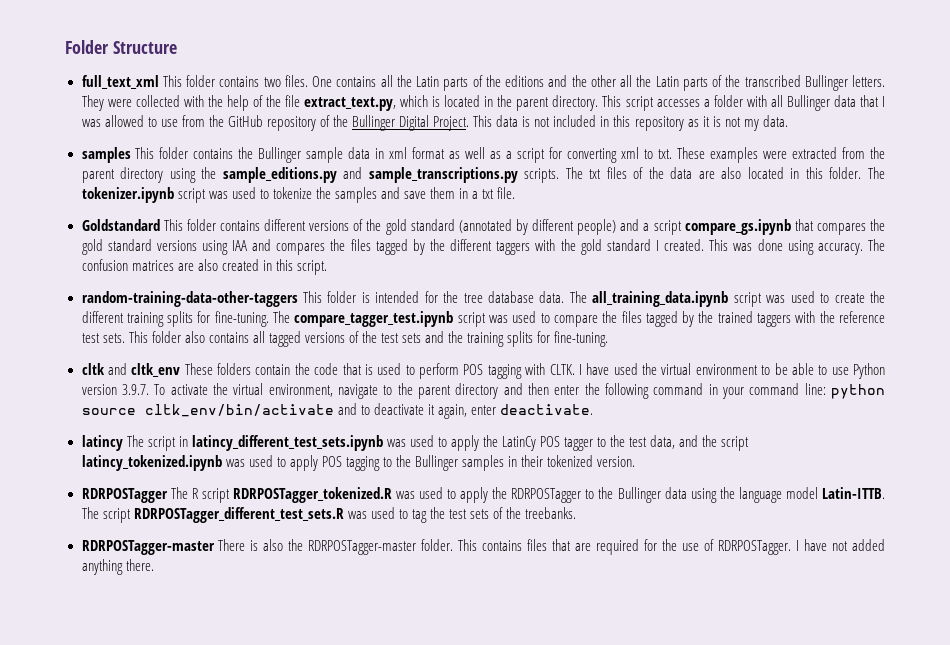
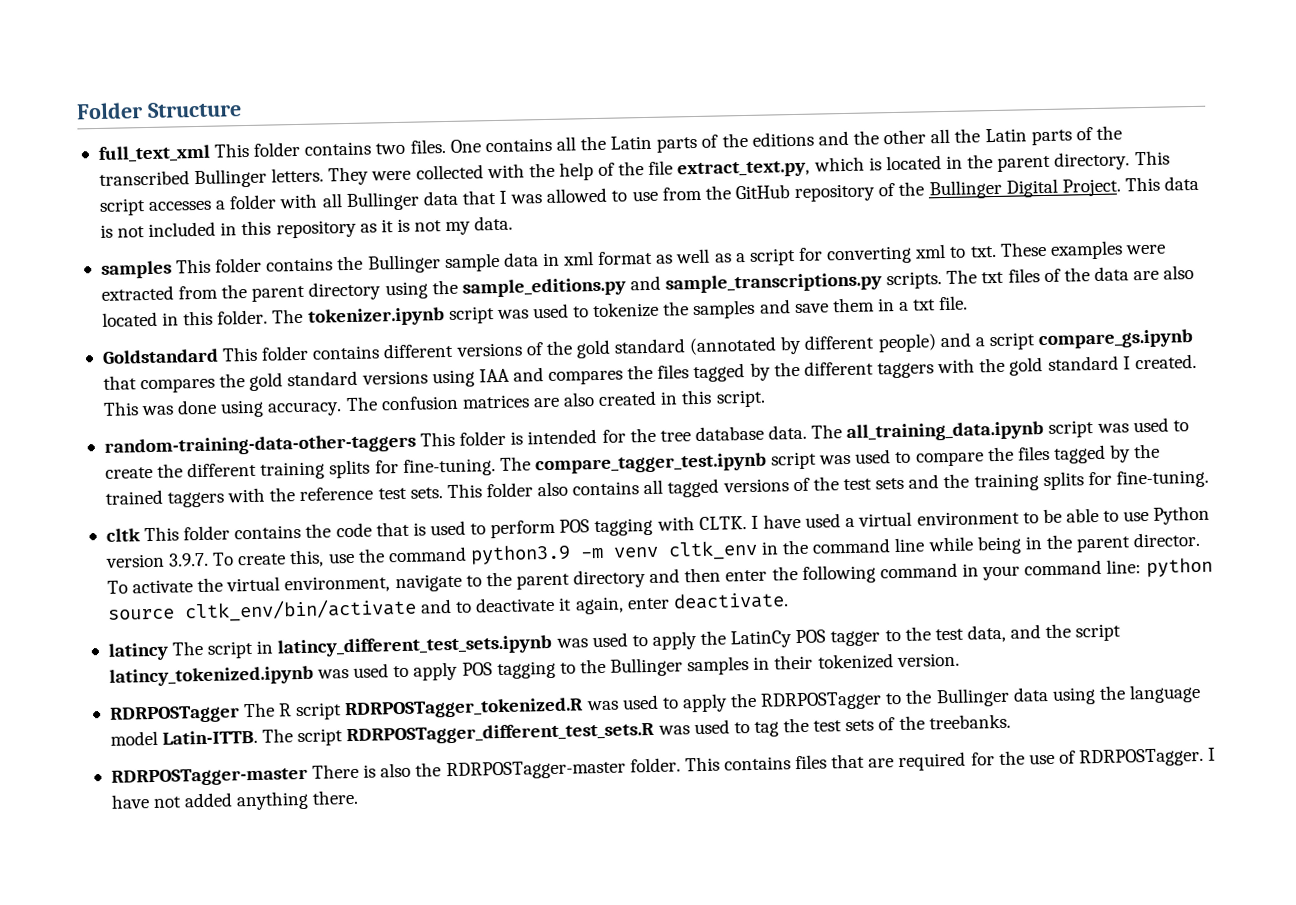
- cltk and cltk_env These folders contain the code that is used to perform POS tagging with CLTK.
+ cltk This folder contains the code that is used to perform POS tagging with CLTK.
- I have used the virtual environment to be able to use Python version 3.9.7. To activate the virtual environment, navigate to the parent directory and then enter the following command in your command line: python source cltk_env/bin/activate and to deactivate it again, enter deactivate.
+ I have used a virtual environment to be able to use Python version 3.9.7. To create this, use the command python3.9 -m venv cltk_env in the command line while being in the parent director. To activate the virtual environment, navigate to the parent directory and then enter the following command in your command line: python source cltk_env/bin/activate and to deactivate it again, enter deactivate.

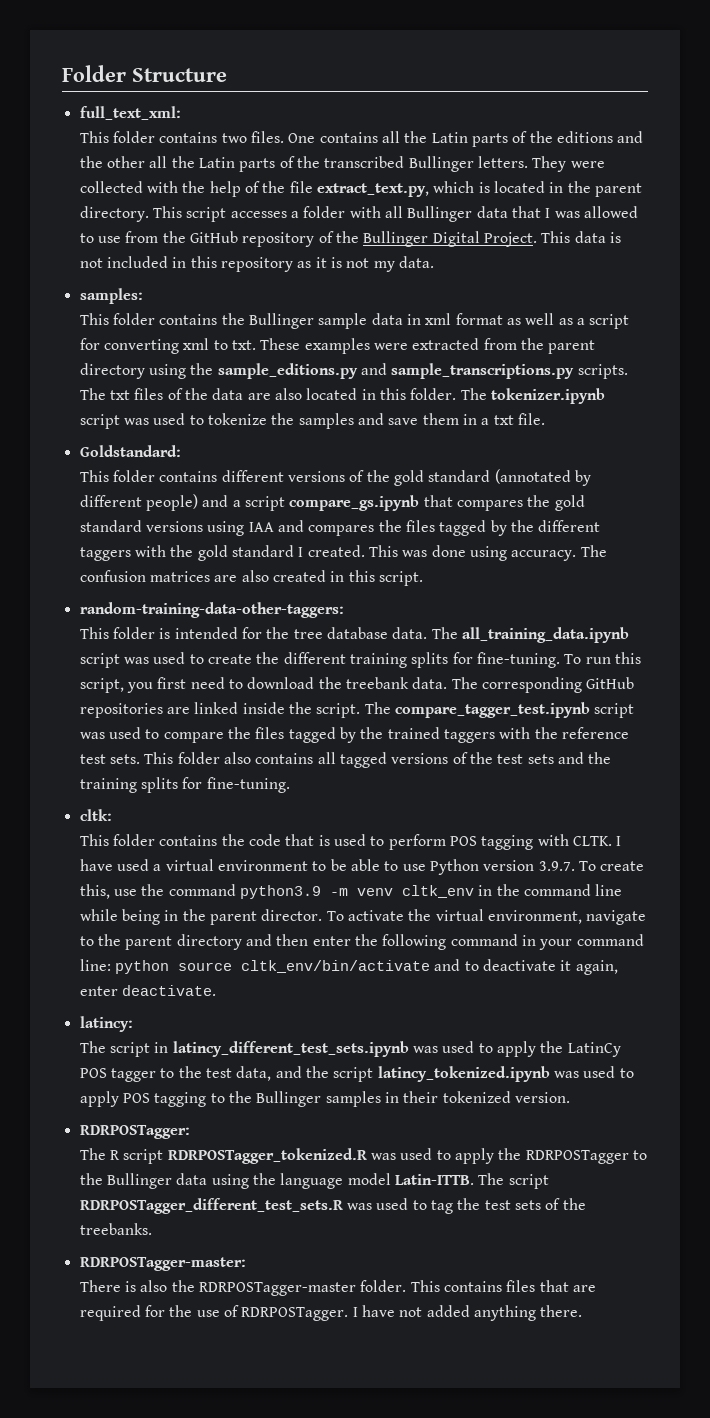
- full_text_xml This folder contains two files.
+ full_text_xml:
+ This folder contains two files.
- samples This folder contains the Bullinger sample data in xml format as well as a script for converting xml to txt.
+ samples:
+ This folder contains the Bullinger sample data in xml format as well as a script for converting xml to txt.
- Goldstandard This folder contains different versions of the gold standard (annotated by different people) and a script compare_gs.ipynb that compares the gold standard versions using IAA and compares the files tagged by the different taggers with the gold standard I created.
+ Goldstandard:
+ This folder contains different versions of the gold standard (annotated by different people) and a script compare_gs.ipynb that compares the gold standard versions using IAA and compares the files tagged by the different taggers with the gold standard I created.
- random-training-data-other-taggers This folder is intended for the tree database data.
+ random-training-data-other-taggers:
+ This folder is intended for the tree database data.
+ To run this script, you first need to download the treebank data. The corresponding GitHub repositories are linked inside the script.
- cltk This folder contains the code that is used to perform POS tagging with CLTK.
+ cltk:
+ This folder contains the code that is used to perform POS tagging with CLTK.
- latincy The script in latincy_different_test_sets.ipynb was used to apply the LatinCy POS tagger to the test data, and the script latincy_tokenized.ipynb was used to apply POS tagging to the Bullinger samples in their tokenized version.
+ latincy:
+ The script in latincy_different_test_sets.ipynb was used to apply the LatinCy POS tagger to the test data, and the script latincy_tokenized.ipynb was used to apply POS tagging to the Bullinger samples in their tokenized version.
- RDRPOSTagger The R script RDRPOSTagger_tokenized.R was used to apply the RDRPOSTagger to the Bullinger data using the language model Latin-ITTB.
+ RDRPOSTagger:
+ The R script RDRPOSTagger_tokenized.R was used to apply the RDRPOSTagger to the Bullinger data using the language model Latin-ITTB.
- RDRPOSTagger-master There is also the RDRPOSTagger-master folder.
+ RDRPOSTagger-master:
+ There is also the RDRPOSTagger-master folder.

